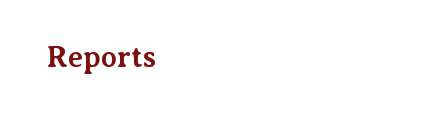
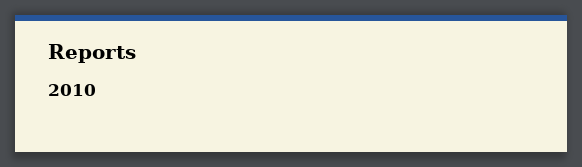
+ 2010

